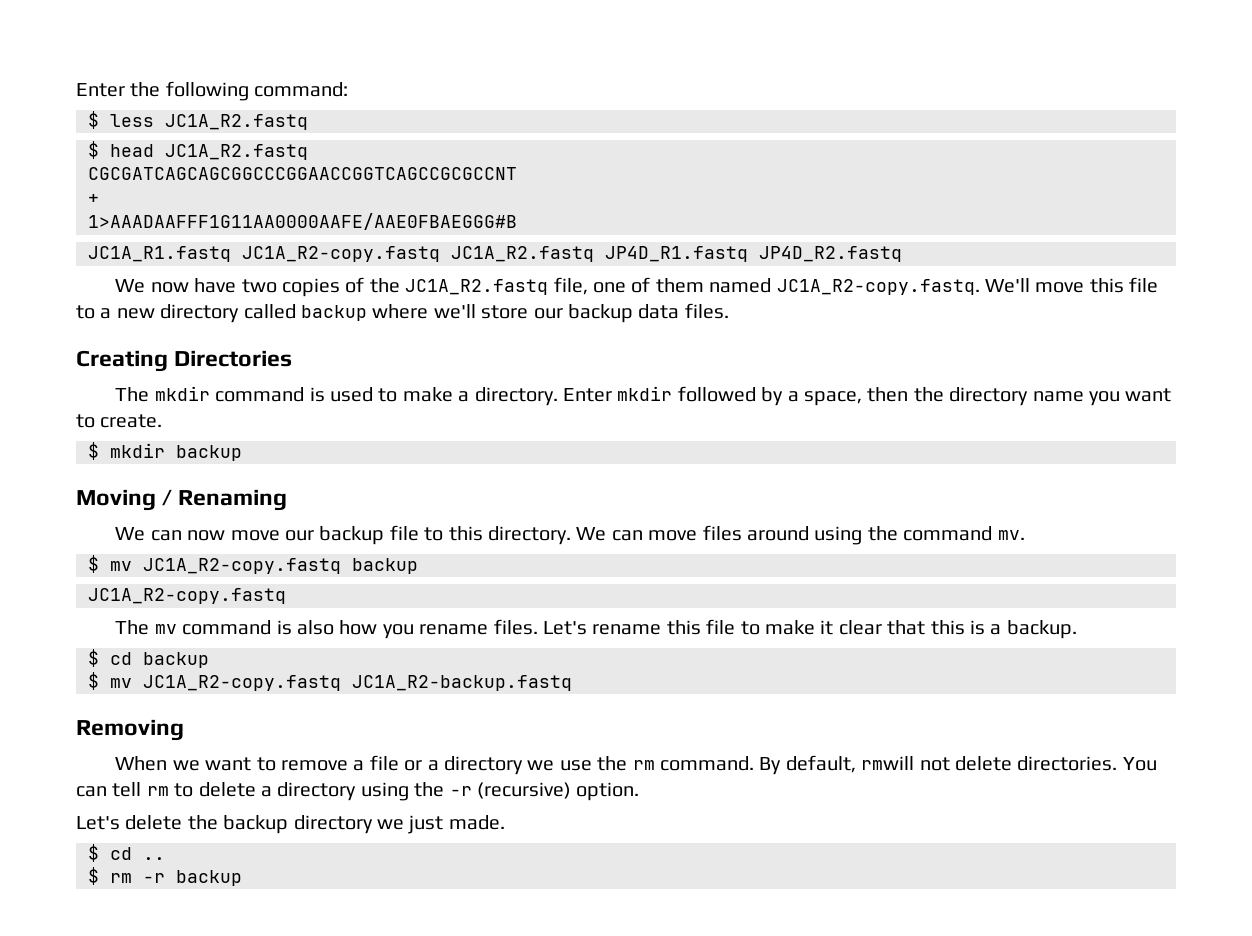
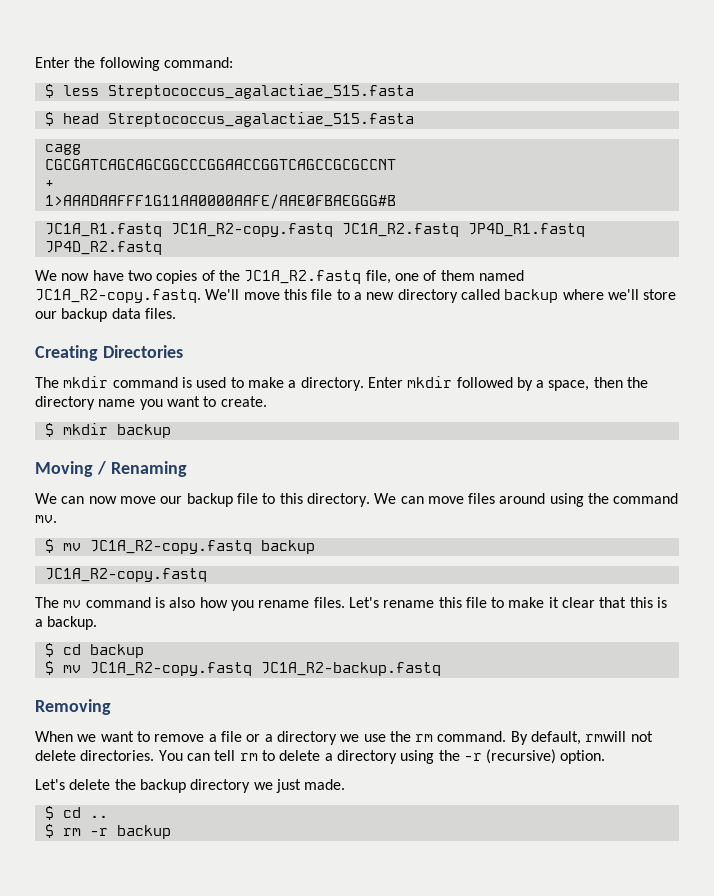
- $ less JC1A_R2.fastq
+ $ less Streptococcus_agalactiae_515.fasta
- $ head JC1A_R2.fastq
+ $ head Streptococcus_agalactiae_515.fasta
+ cagg

